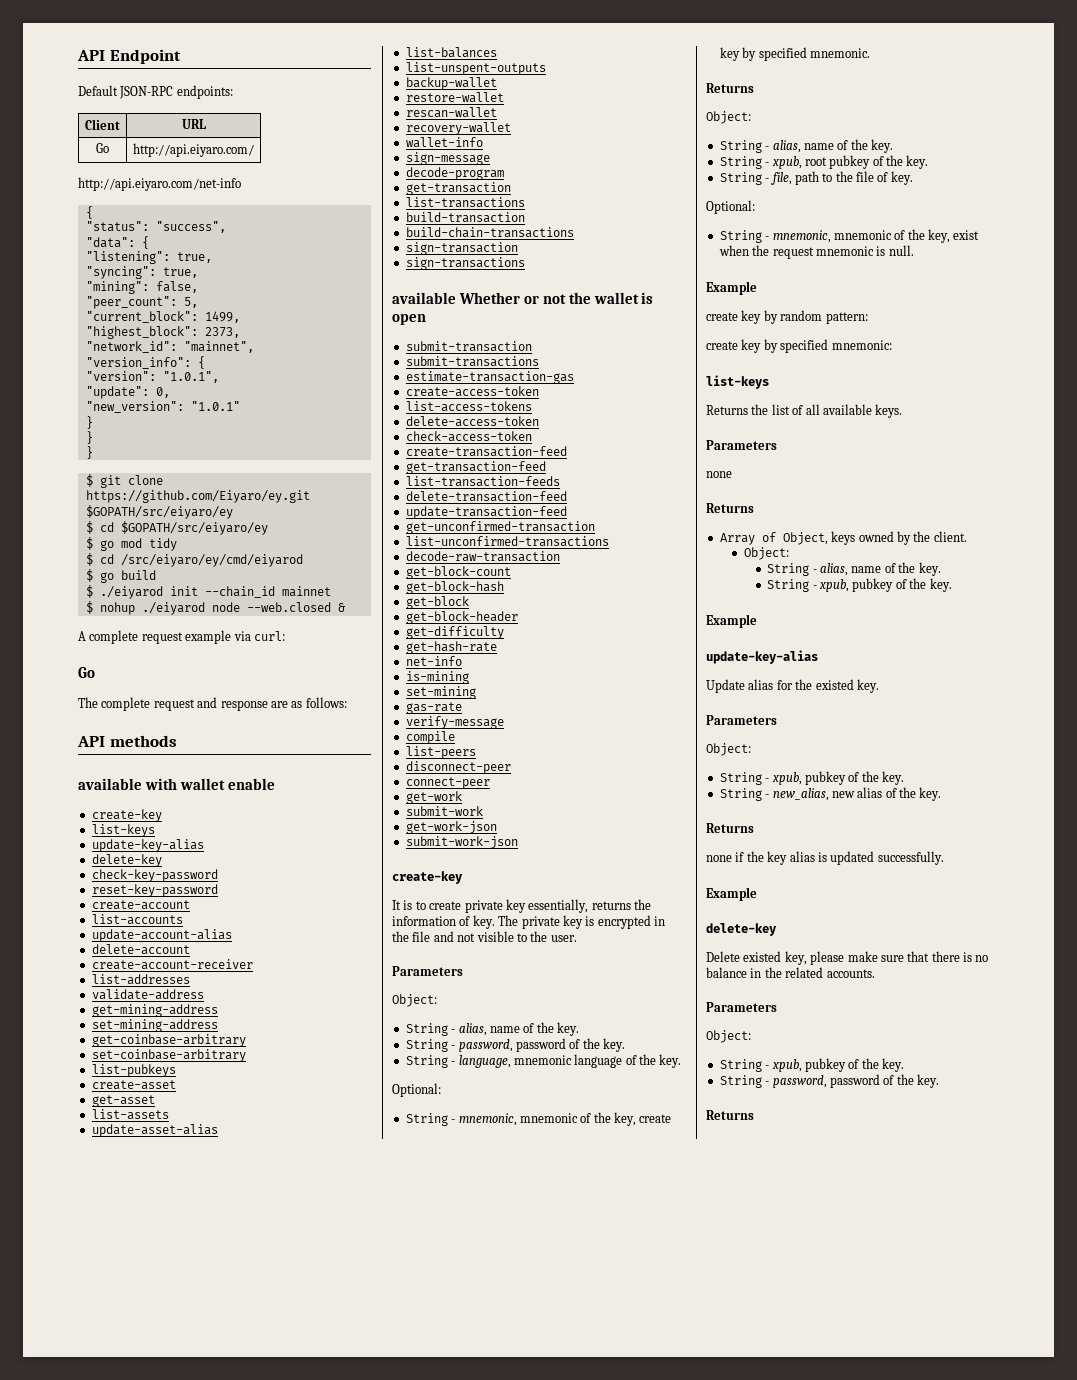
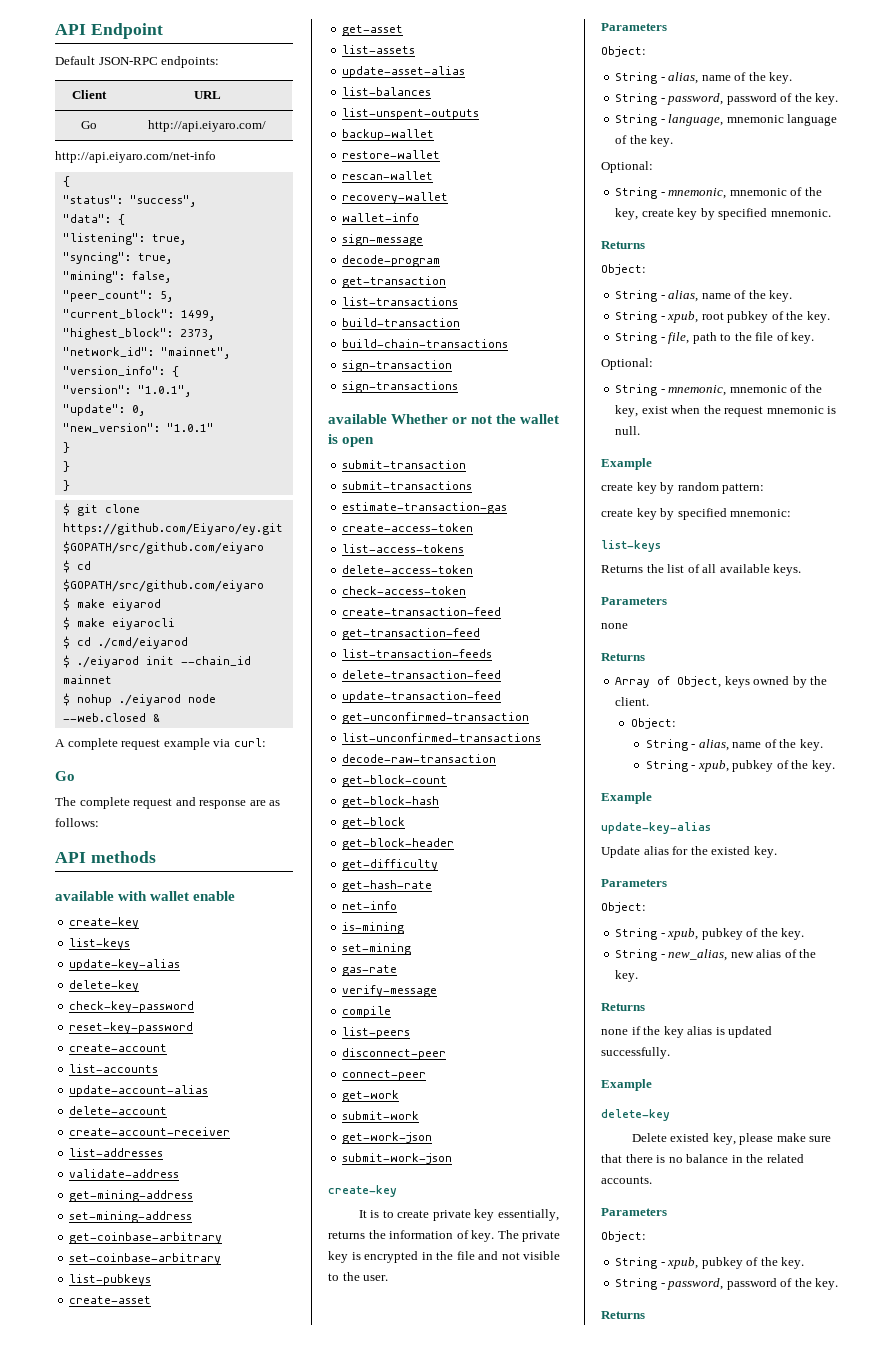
- $ git clone https://github.com/Eiyaro/ey.git $GOPATH/src/eiyaro/ey
- $ cd $GOPATH/src/eiyaro/ey
- $ go mod tidy
- $ cd /src/eiyaro/ey/cmd/eiyarod
- $ go build
+ $ git clone https://github.com/Eiyaro/ey.git $GOPATH/src/github.com/eiyaro
+ $ cd $GOPATH/src/github.com/eiyaro
+ $ make eiyarod
+ $ make eiyarocli
+ $ cd ./cmd/eiyarod

